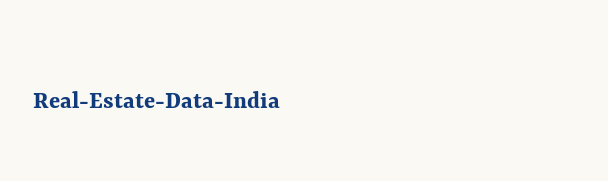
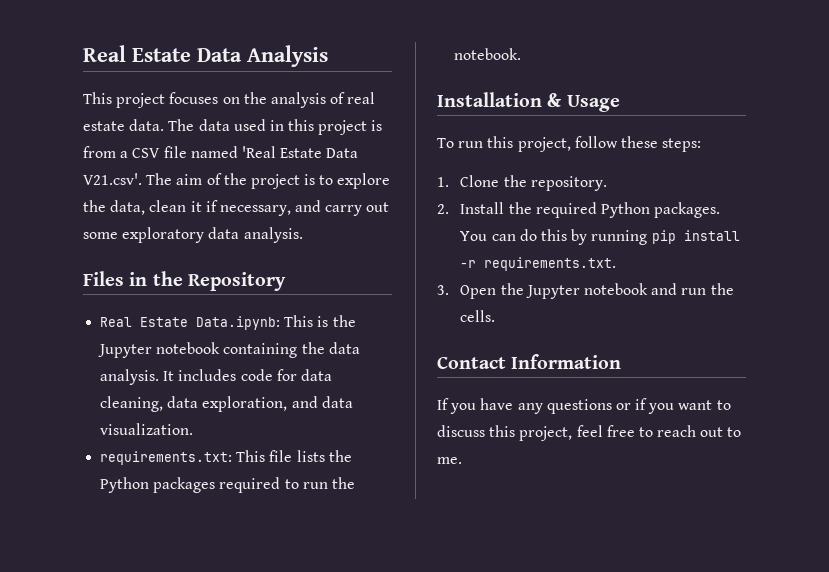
- Real-Estate-Data-India
+ Real Estate Data Analysis
+ This project focuses on the analysis of real estate data. The data used in this project is from a CSV file named 'Real Estate Data V21.csv'. The aim of the project is to explore the data, clean it if necessary, and carry out some exploratory data analysis.
+ Files in the Repository
+ Real Estate Data.ipynb: This is the Jupyter notebook containing the data analysis. It includes code for data cleaning, data exploration, and data visualization.
+ requirements.txt: This file lists the Python packages required to run the notebook.
+ Installation & Usage
+ To run this project, follow these steps:
+ 1. Clone the repository.
+ 2. Install the required Python packages. You can do this by running pip install -r requirements.txt.
+ 3. Open the Jupyter notebook and run the cells.
+ Contact Information
+ If you have any questions or if you want to discuss this project, feel free to reach out to me.

